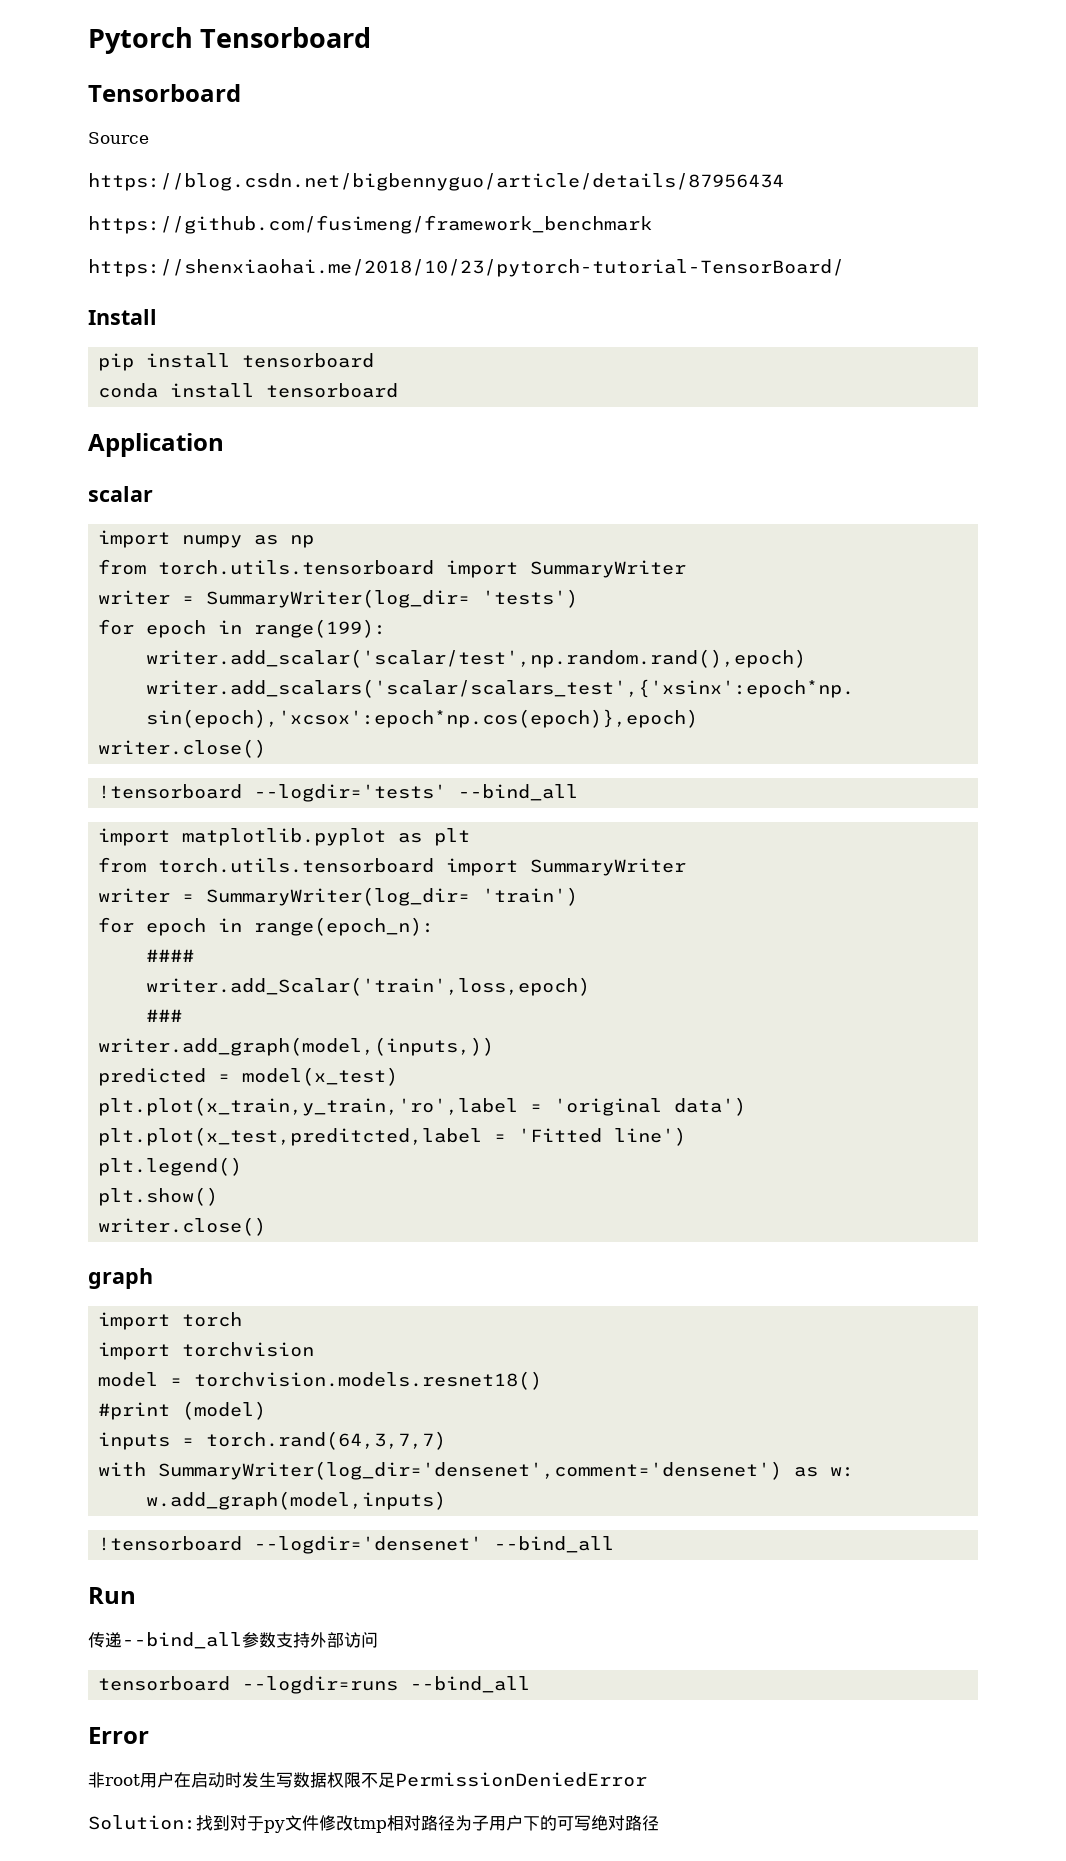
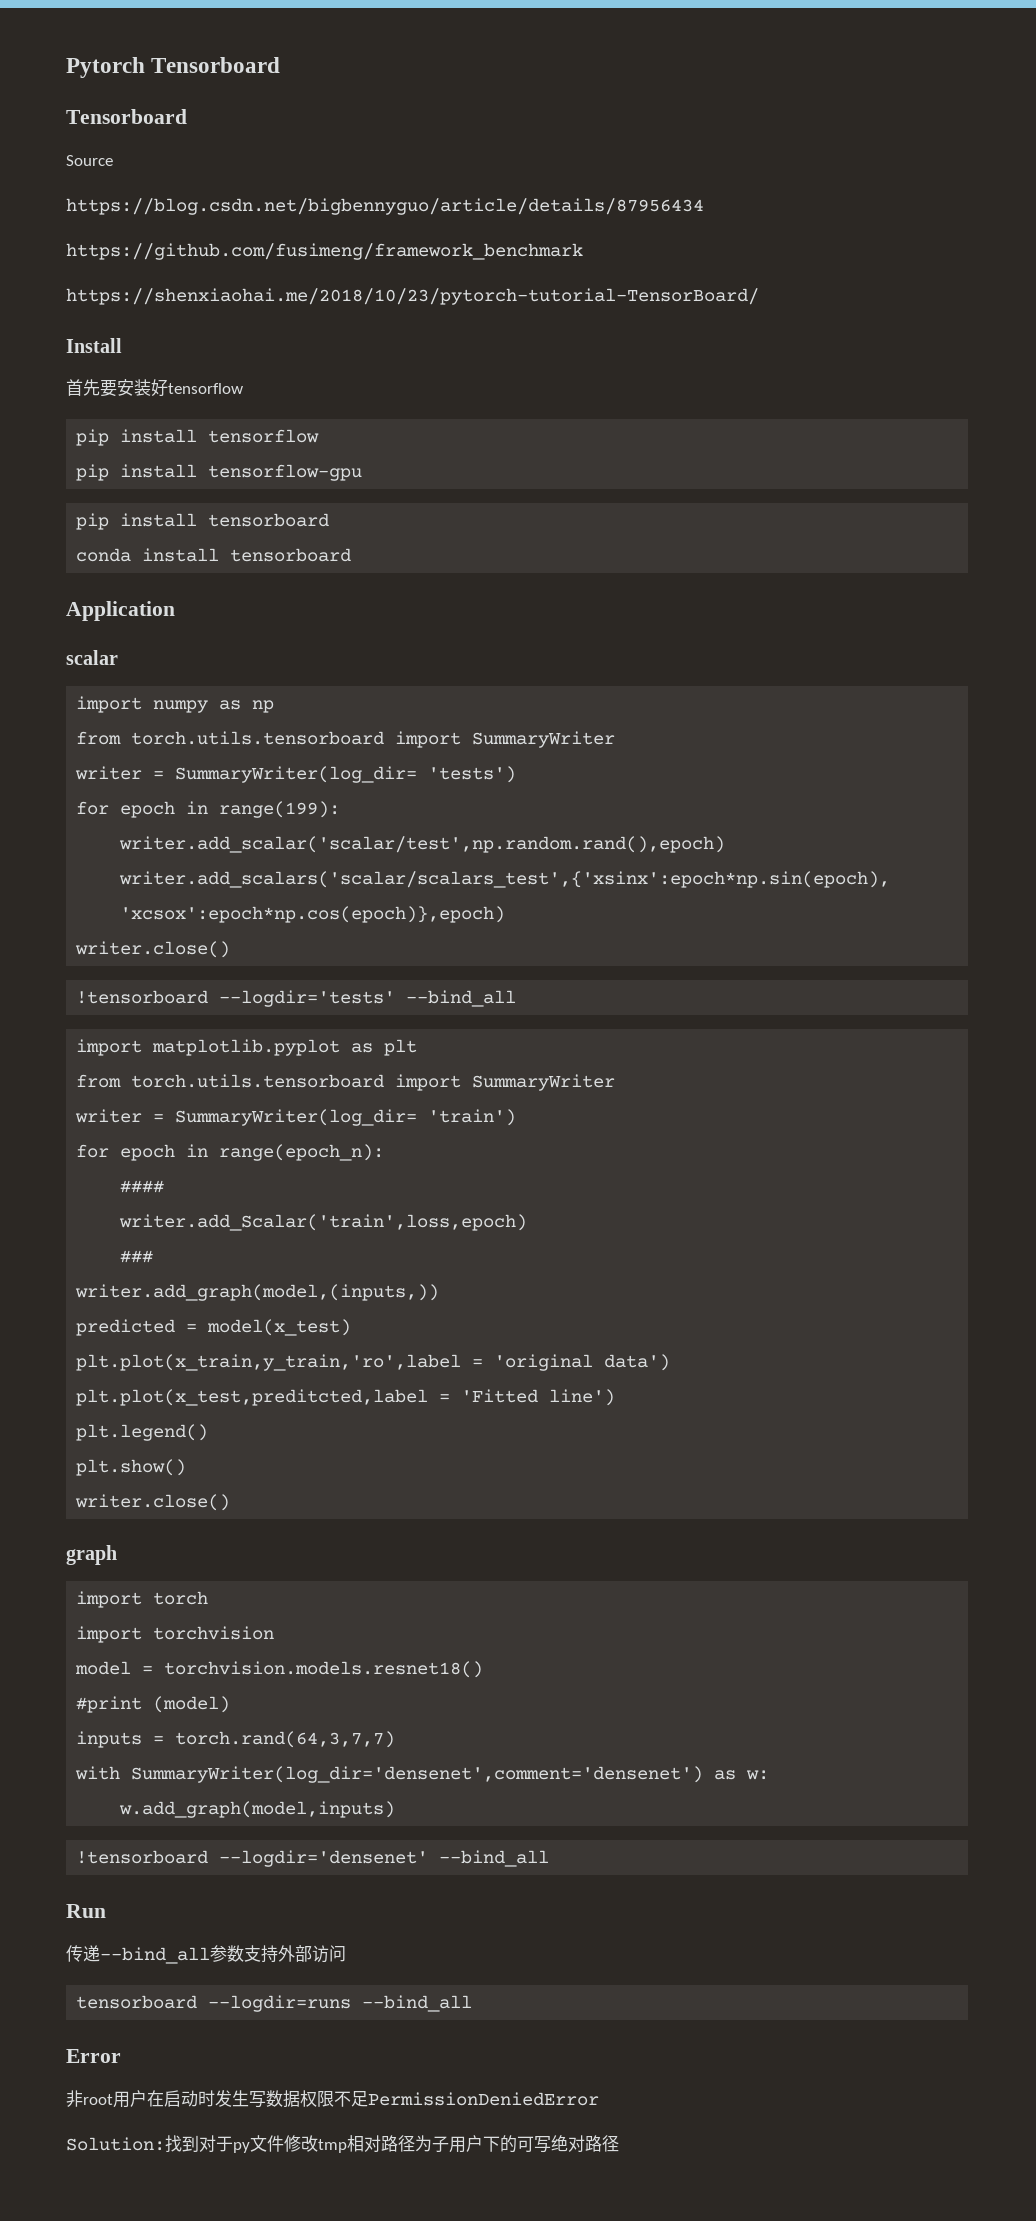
+ 首先要安装好tensorflow
+ pip install tensorflow
+ pip install tensorflow-gpu

